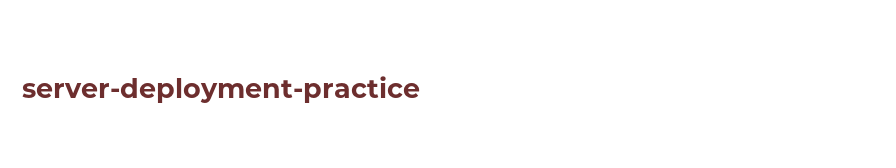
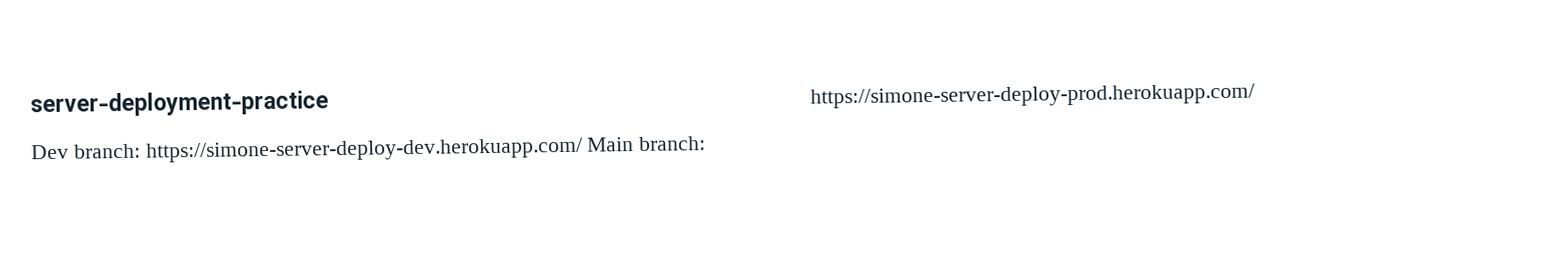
+ Dev branch: https://simone-server-deploy-dev.herokuapp.com/ Main branch: https://simone-server-deploy-prod.herokuapp.com/

